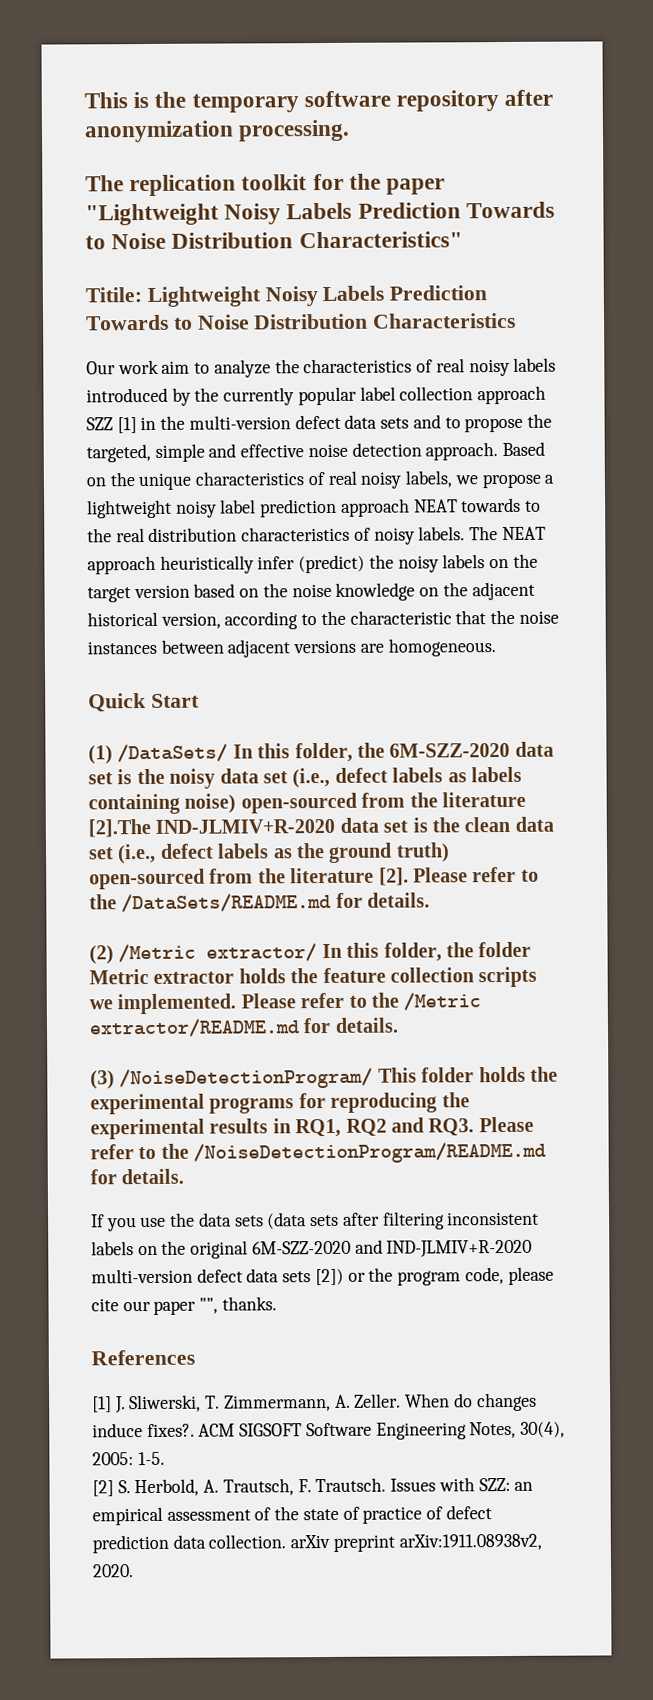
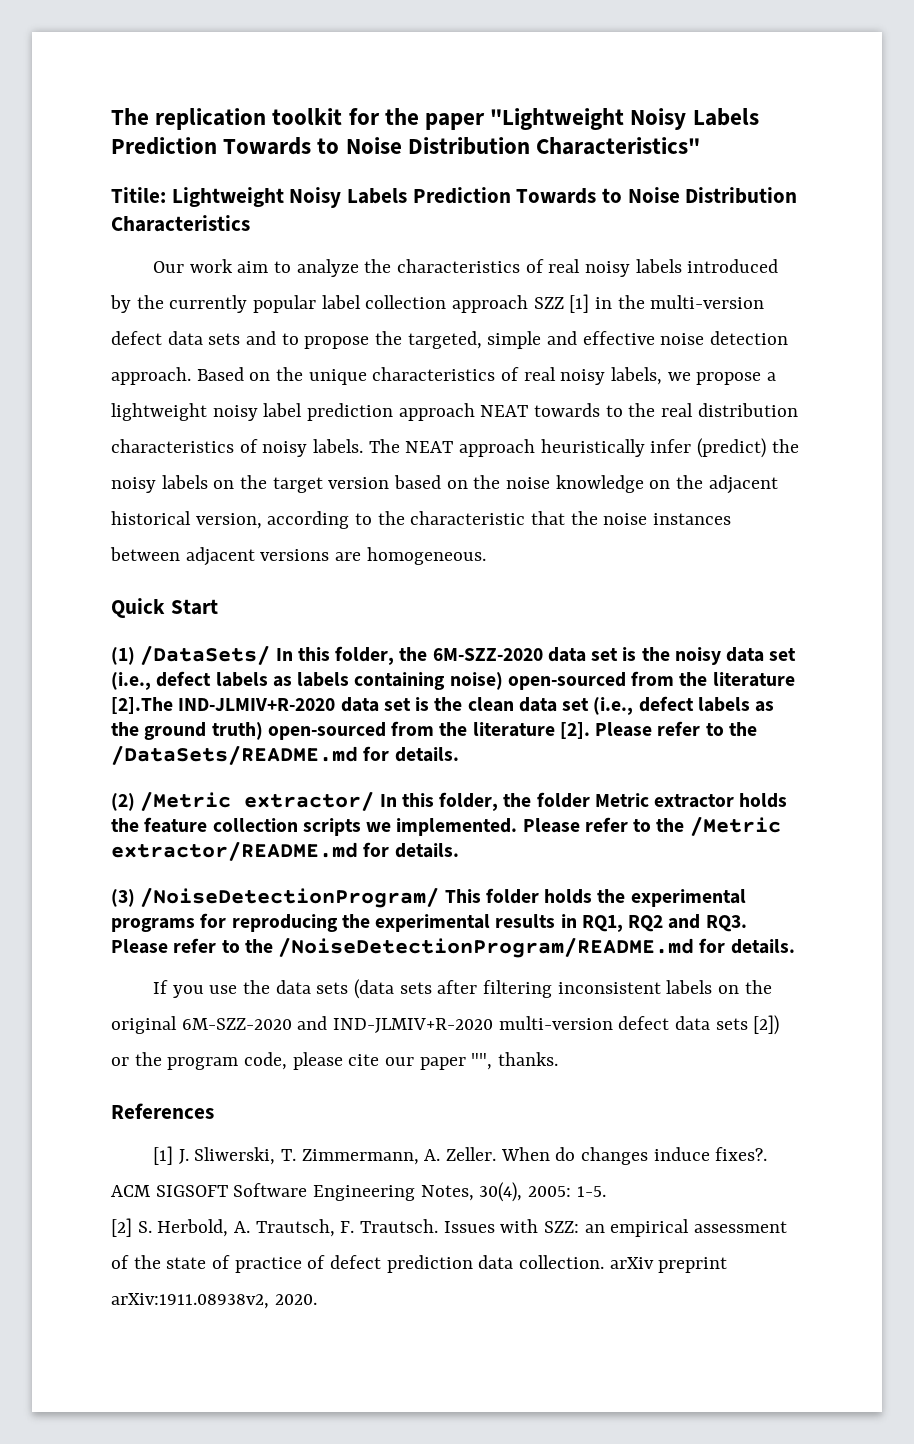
- This is the temporary software repository after anonymization processing.

